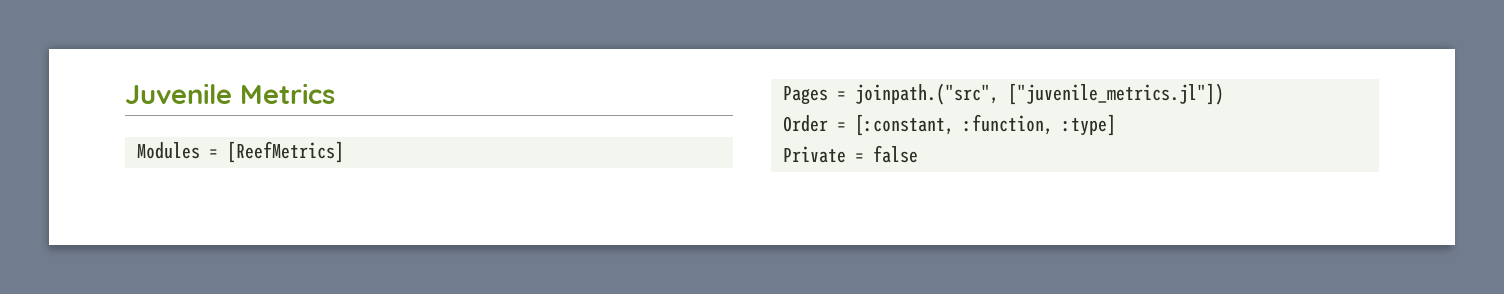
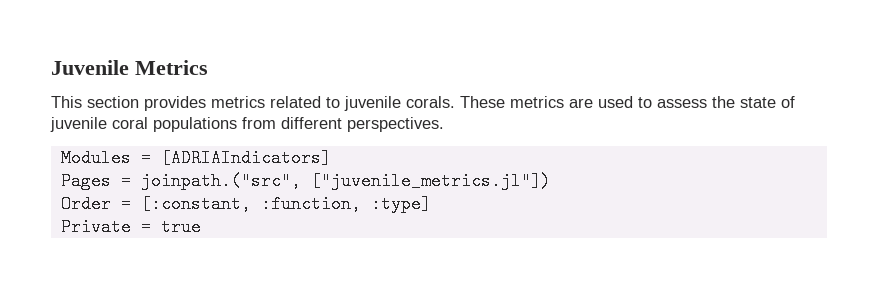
+ This section provides metrics related to juvenile corals. These metrics are used to assess the state of juvenile coral populations from different perspectives.
- Modules = [ReefMetrics]
+ Modules = [ADRIAIndicators]
- Private = false
+ Private = true

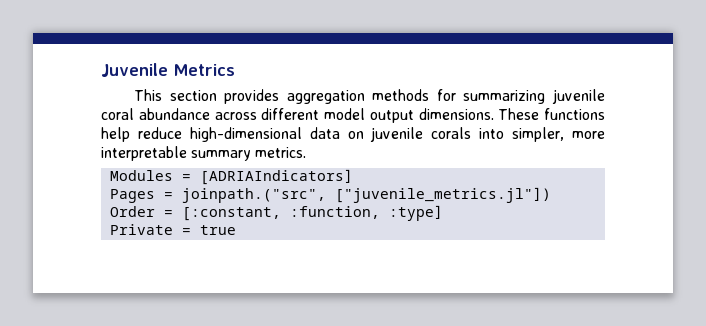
- This section provides metrics related to juvenile corals. These metrics are used to assess the state of juvenile coral populations from different perspectives.
+ This section provides aggregation methods for summarizing juvenile coral abundance across different model output dimensions. These functions help reduce high-dimensional data on juvenile corals into simpler, more interpretable summary metrics.

